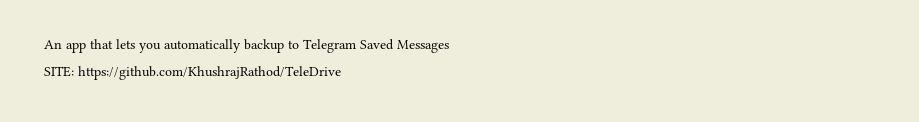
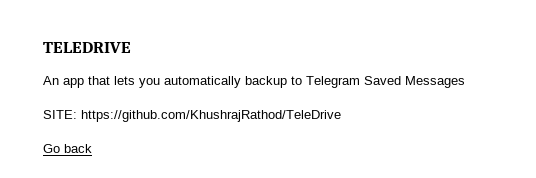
+ TELEDRIVE
+ Go back

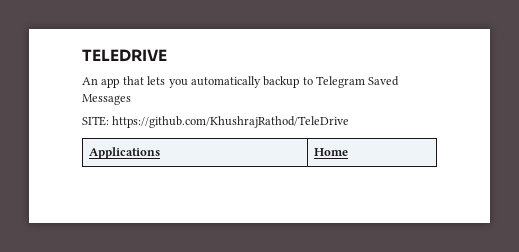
- Go back
+ Applications | Home

